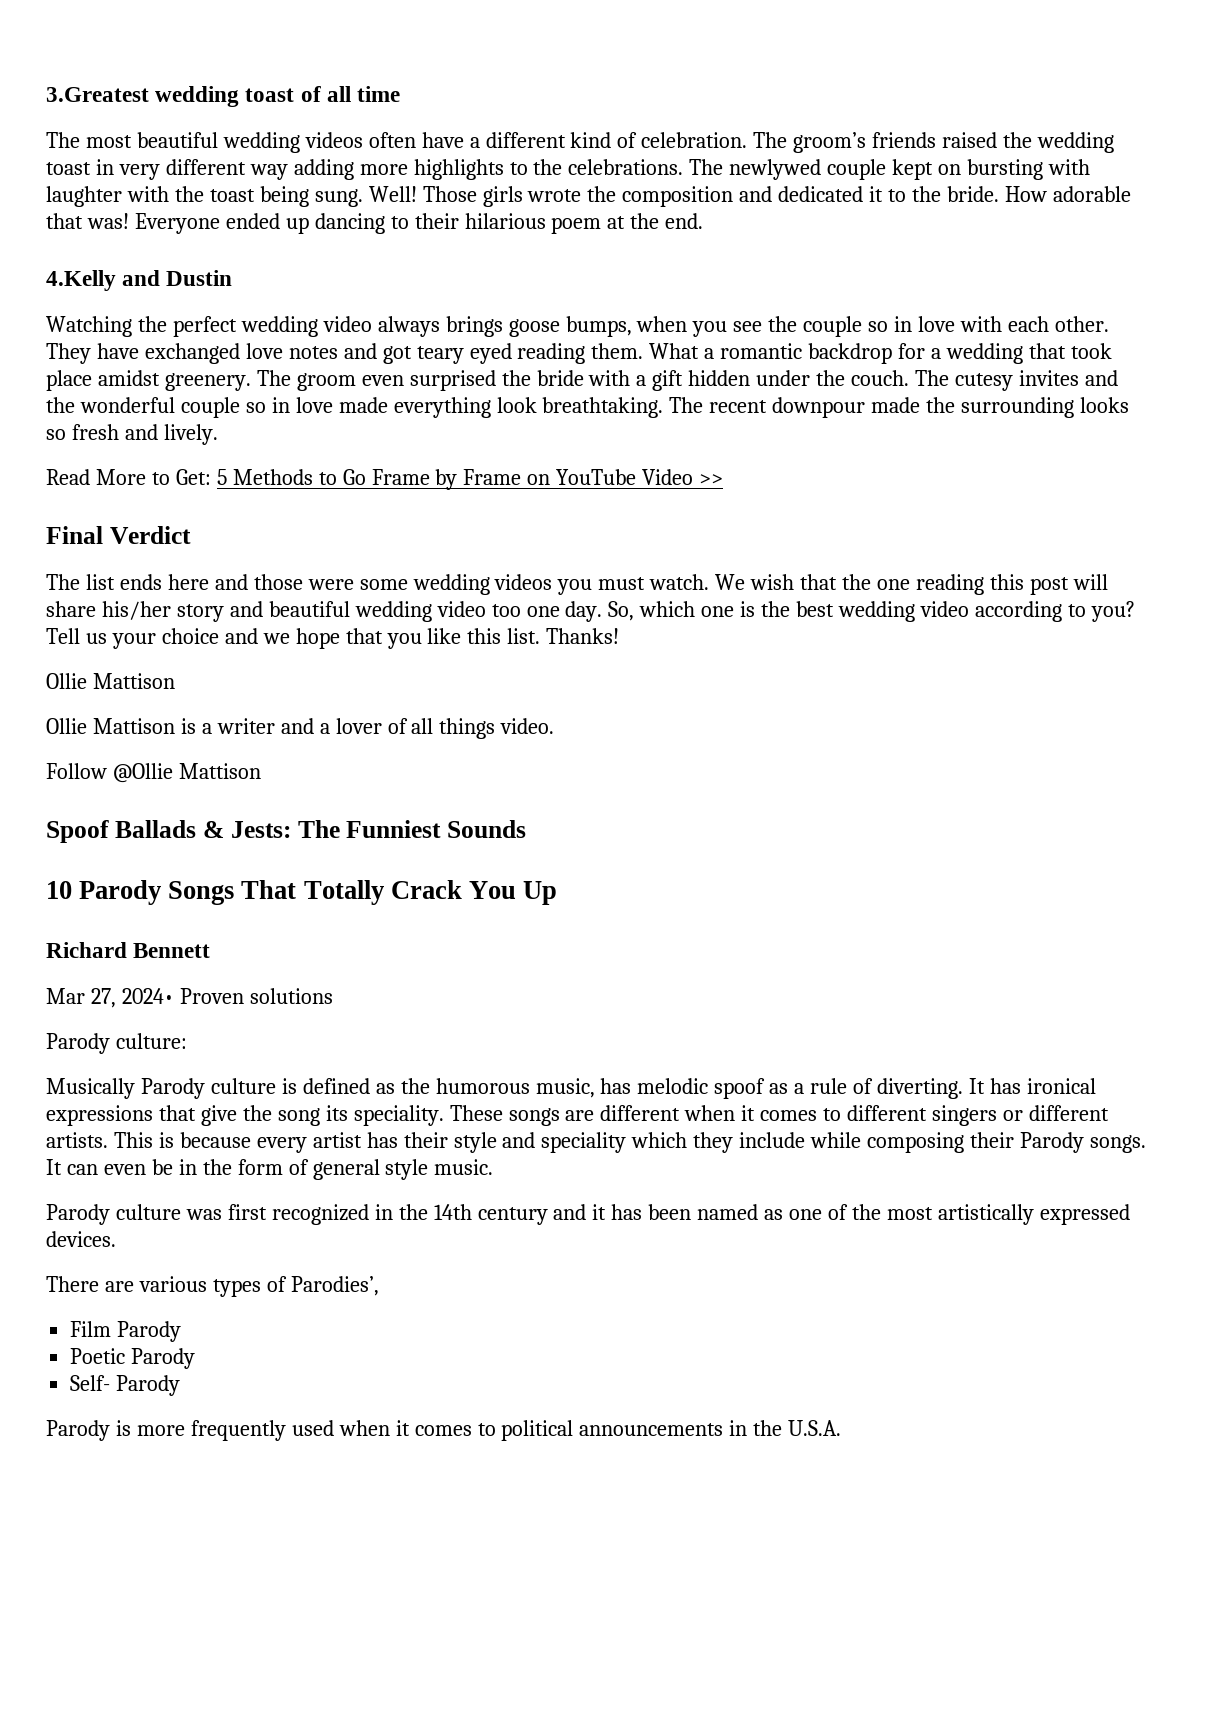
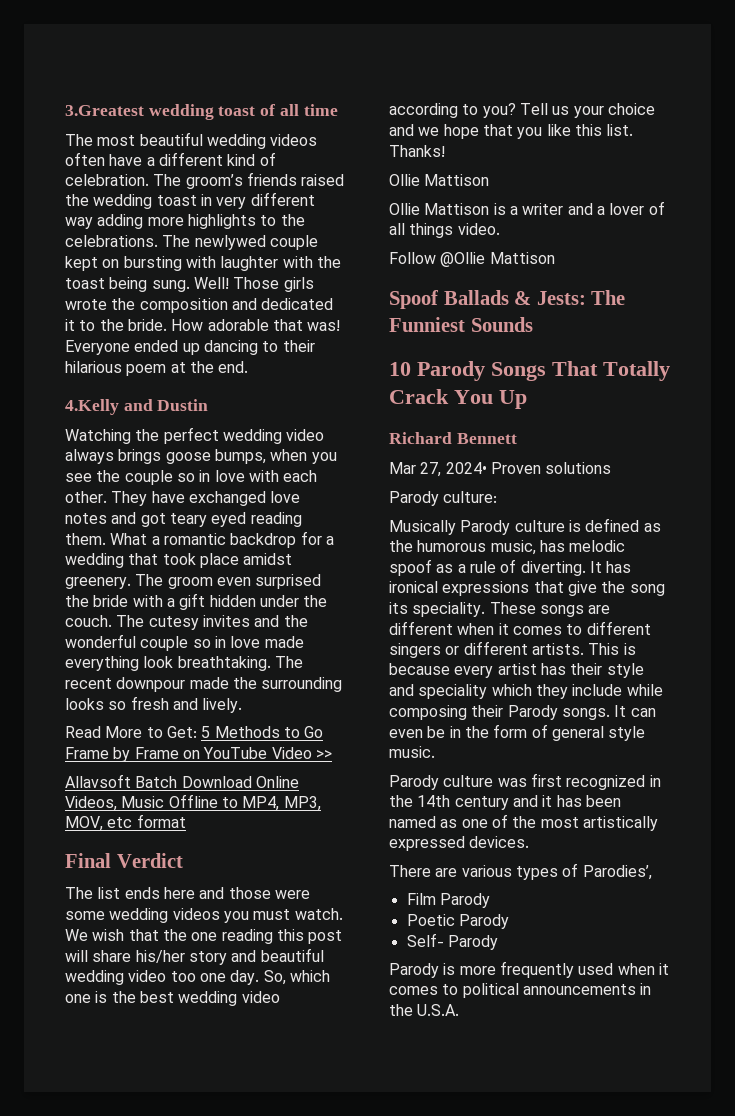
+ Allavsoft Batch Download Online Videos, Music Offline to MP4, MP3, MOV, etc format

